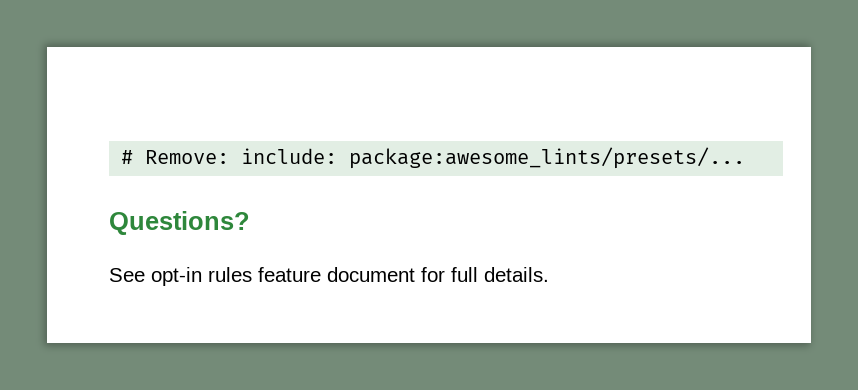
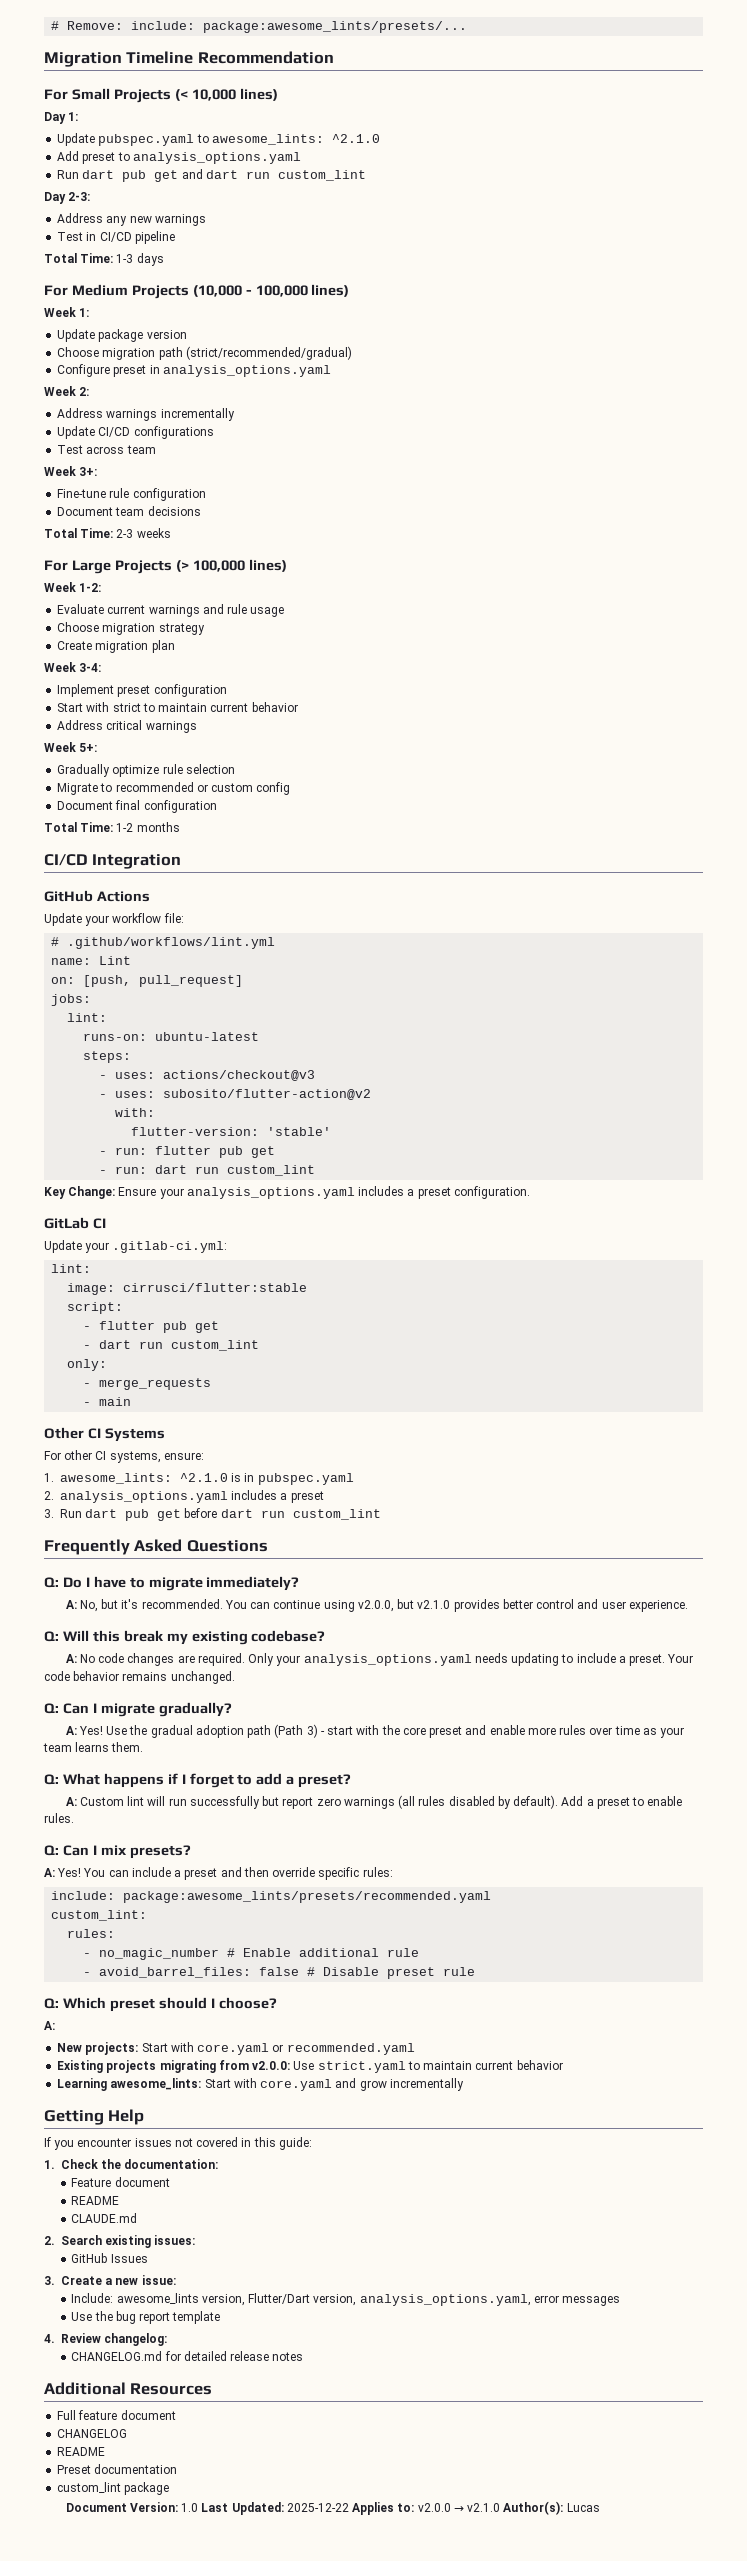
- Questions?
- See opt-in rules feature document for full details.
+ Migration Timeline Recommendation
+ For Small Projects (< 10,000 lines)
+ Day 1:
+ Update pubspec.yaml to awesome_lints: ^2.1.0
+ Add preset to analysis_options.yaml
+ Run dart pub get and dart run custom_lint
+ Day 2-3:
+ Address any new warnings
+ Test in CI/CD pipeline
+ Total Time: 1-3 days
+ For Medium Projects (10,000 - 100,000 lines)
+ Week 1:
+ Update package version
+ Choose migration path (strict/recommended/gradual)
+ Configure preset in analysis_options.yaml
+ Week 2:
+ Address warnings incrementally
+ Update CI/CD configurations
+ Test across team
+ Week 3+:
+ Fine-tune rule configuration
+ Document team decisions
+ Total Time: 2-3 weeks
+ For Large Projects (> 100,000 lines)
+ Week 1-2:
+ Evaluate current warnings and rule usage
+ Choose migration strategy
+ Create migration plan
+ Week 3-4:
+ Implement preset configuration
+ Start with strict to maintain current behavior
+ Address critical warnings
+ Week 5+:
+ Gradually optimize rule selection
+ Migrate to recommended or custom config
+ Document final configuration
+ Total Time: 1-2 months
+ CI/CD Integration
+ GitHub Actions
+ Update your workflow file:
+ # .github/workflows/lint.yml
+ name: Lint
+ on: [push, pull_request]
+ jobs:
+ lint:
+ runs-on: ubuntu-latest
+ steps:
+ - uses: actions/checkout@v3
+ - uses: subosito/flutter-action@v2
+ with:
+ flutter-version: 'stable'
+ - run: flutter pub get
+ - run: dart run custom_lint
+ Key Change: Ensure your analysis_options.yaml includes a preset configuration.
+ GitLab CI
+ Update your .gitlab-ci.yml:
+ lint:
+ image: cirrusci/flutter:stable
+ script:
+ - flutter pub get
+ - dart run custom_lint
+ only:
+ - merge_requests
+ - main
+ Other CI Systems
+ For other CI systems, ensure:
+ 1. awesome_lints: ^2.1.0 is in pubspec.yaml
+ 2. analysis_options.yaml includes a preset
+ 3. Run dart pub get before dart run custom_lint
+ Frequently Asked Questions
+ Q: Do I have to migrate immediately?
+ A: No, but it's recommended. You can continue using v2.0.0, but v2.1.0 provides better control and user experience.
+ Q: Will this break my existing codebase?
+ A: No code changes are required. Only your analysis_options.yaml needs updating to include a preset. Your code behavior remains unchanged.
+ Q: Can I migrate gradually?
+ A: Yes! Use the gradual adoption path (Path 3) - start with the core preset and enable more rules over time as your team learns them.
+ Q: What happens if I forget to add a preset?
+ A: Custom lint will run successfully but report zero warnings (all rules disabled by default). Add a preset to enable rules.
+ Q: Can I mix presets?
+ A: Yes! You can include a preset and then override specific rules:
+ include: package:awesome_lints/presets/recommended.yaml
+ custom_lint:
+ rules:
+ - no_magic_number # Enable additional rule
+ - avoid_barrel_files: false # Disable preset rule
+ Q: Which preset should I choose?
+ A:
+ New projects: Start with core.yaml or recommended.yaml
+ Existing projects migrating from v2.0.0: Use strict.yaml to maintain current behavior
+ Learning awesome_lints: Start with core.yaml and grow incrementally
+ Getting Help
+ If you encounter issues not covered in this guide:
+ 1. Check the documentation:
+ Feature document
+ README
+ CLAUDE.md
+ 2. Search existing issues:
+ GitHub Issues
+ 3. Create a new issue:
+ Include: awesome_lints version, Flutter/Dart version, analysis_options.yaml, error messages
+ Use the bug report template
+ 4. Review changelog:
+ CHANGELOG.md for detailed release notes
+ Additional Resources
+ Full feature document
+ CHANGELOG
+ README
+ Preset documentation
+ custom_lint package
+ Document Version: 1.0 Last Updated: 2025-12-22 Applies to: v2.0.0 → v2.1.0 Author(s): Lucas

